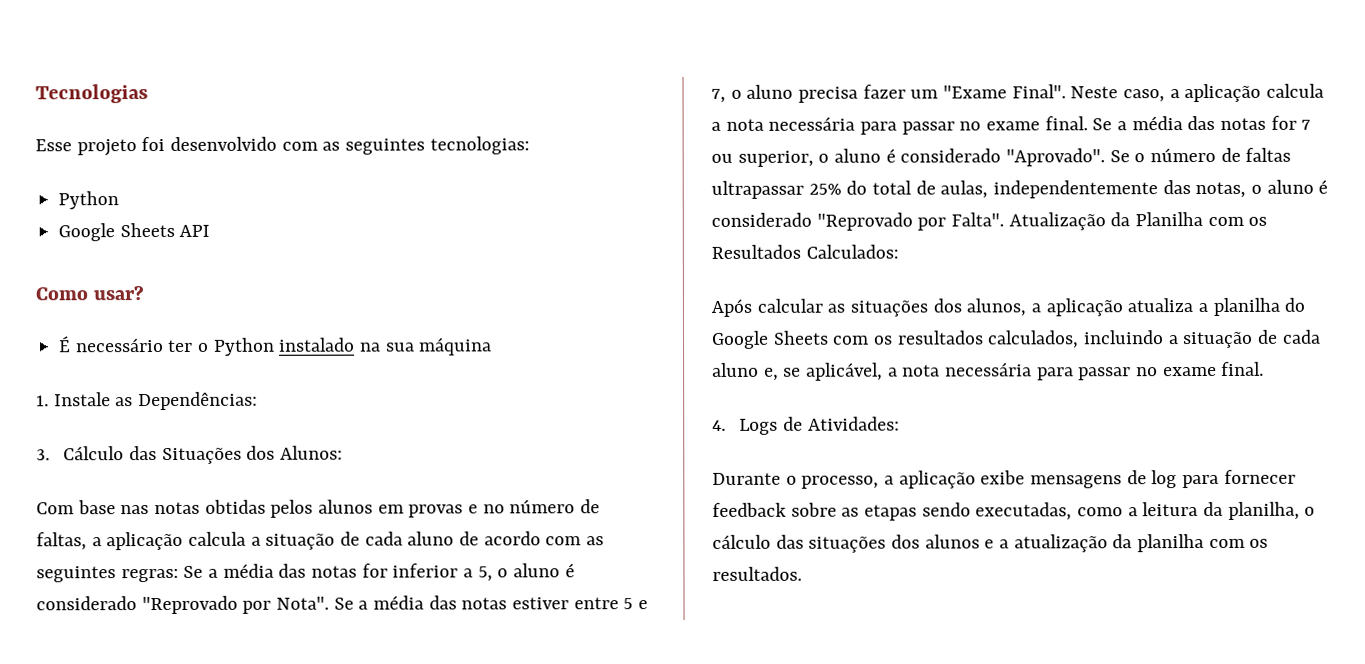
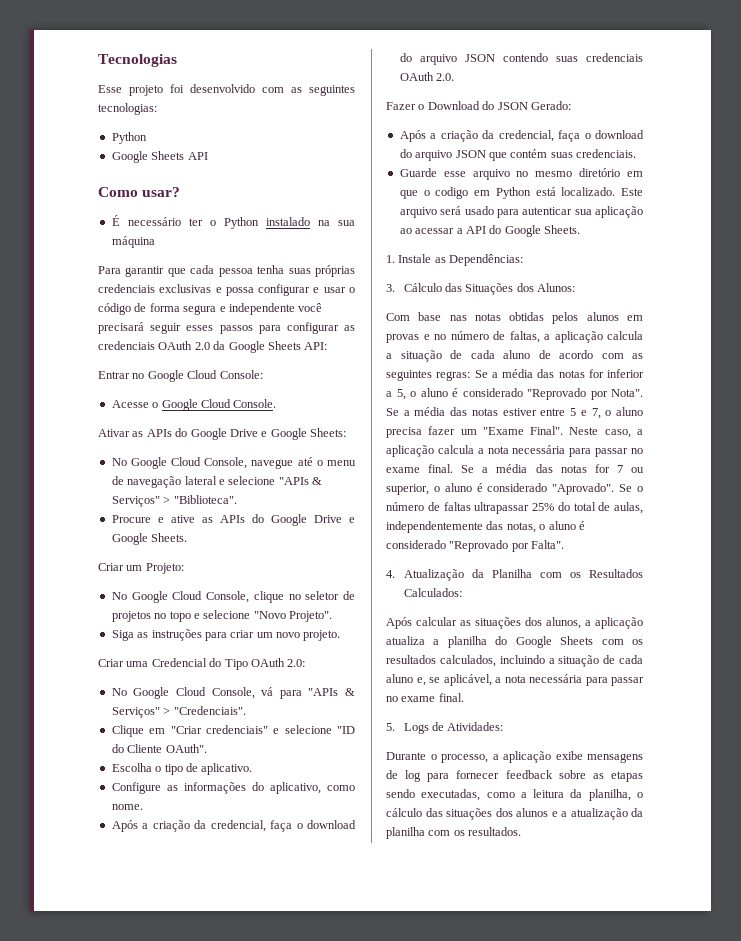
+ Para garantir que cada pessoa tenha suas próprias credenciais exclusivas e possa configurar e usar o código de forma segura e independente você precisará seguir esses passos para configurar as credenciais OAuth 2.0 da Google Sheets API:
+ Entrar no Google Cloud Console:
+ Acesse o Google Cloud Console.
+ Ativar as APIs do Google Drive e Google Sheets:
+ No Google Cloud Console, navegue até o menu de navegação lateral e selecione "APIs & Serviços" > "Biblioteca".
+ Procure e ative as APIs do Google Drive e Google Sheets.
+ Criar um Projeto:
+ No Google Cloud Console, clique no seletor de projetos no topo e selecione "Novo Projeto".
+ Siga as instruções para criar um novo projeto.
+ Criar uma Credencial do Tipo OAuth 2.0:
+ No Google Cloud Console, vá para "APIs & Serviços" > "Credenciais".
+ Clique em "Criar credenciais" e selecione "ID do Cliente OAuth".
+ Escolha o tipo de aplicativo.
+ Configure as informações do aplicativo, como nome.
+ Após a criação da credencial, faça o download do arquivo JSON contendo suas credenciais OAuth 2.0.
+ Fazer o Download do JSON Gerado:
+ Após a criação da credencial, faça o download do arquivo JSON que contém suas credenciais.
+ Guarde esse arquivo no mesmo diretório em que o codigo em Python está localizado. Este arquivo será usado para autenticar sua aplicação ao acessar a API do Google Sheets.
- Se o número de faltas ultrapassar 25% do total de aulas, independentemente das notas, o aluno é considerado "Reprovado por Falta". Atualização da Planilha com os Resultados Calculados:
+ Se o número de faltas ultrapassar 25% do total de aulas, independentemente das notas, o aluno é considerado "Reprovado por Falta".
+ 4. Atualização da Planilha com os Resultados Calculados:
- 4. Logs de Atividades:
+ 5. Logs de Atividades:

